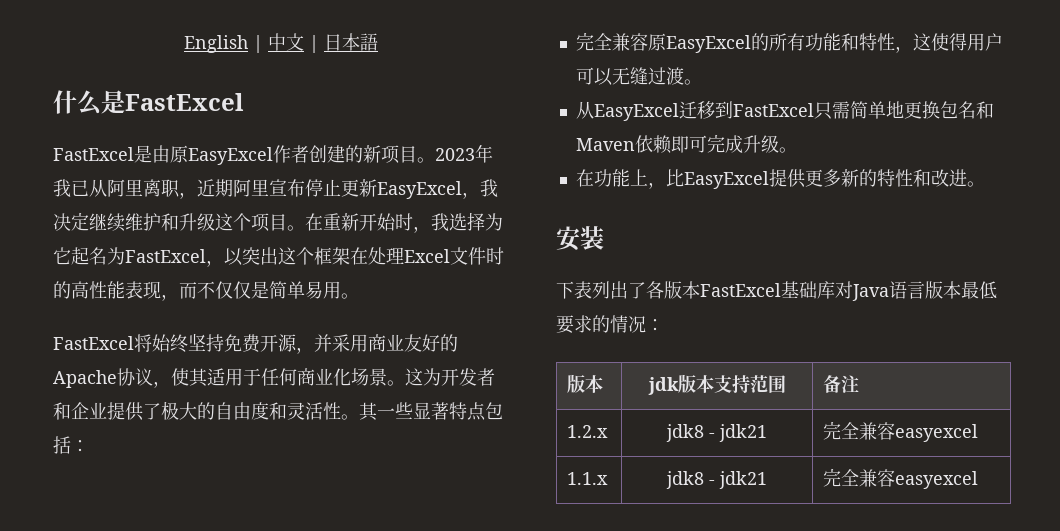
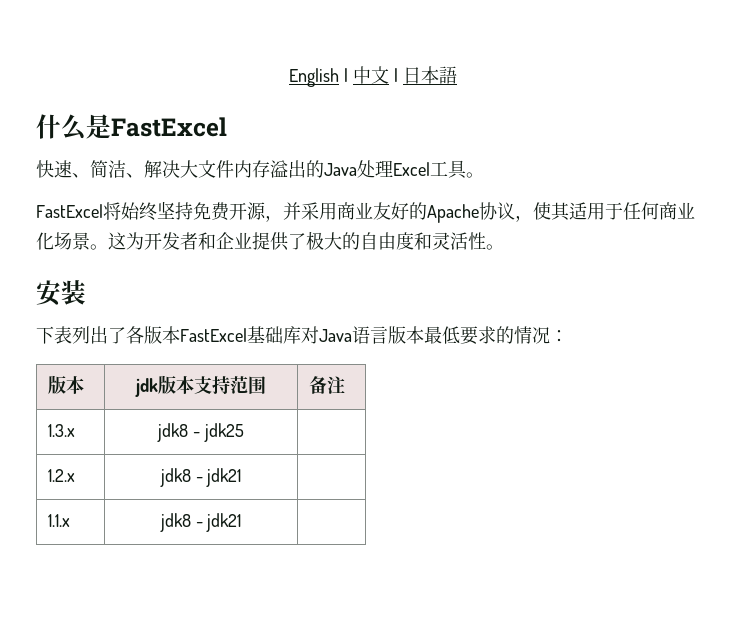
- FastExcel是由原EasyExcel作者创建的新项目。2023年我已从阿里离职，近期阿里宣布停止更新EasyExcel，我决定继续维护和升级这个项目。在重新开始时，我选择为它起名为FastExcel，以突出这个框架在处理Excel文件时的高性能表现，而不仅仅是简单易用。
+ 快速、简洁、解决大文件内存溢出的Java处理Excel工具。
- 其一些显著特点包括：
- 完全兼容原EasyExcel的所有功能和特性，这使得用户可以无缝过渡。
- 从EasyExcel迁移到FastExcel只需简单地更换包名和Maven依赖即可完成升级。
- 在功能上，比EasyExcel提供更多新的特性和改进。
+ 1.3.x | jdk8 - jdk25 |
- 1.2.x | jdk8 - jdk21 | 完全兼容easyexcel
+ 1.2.x | jdk8 - jdk21 |
- 1.1.x | jdk8 - jdk21 | 完全兼容easyexcel
+ 1.1.x | jdk8 - jdk21 |

